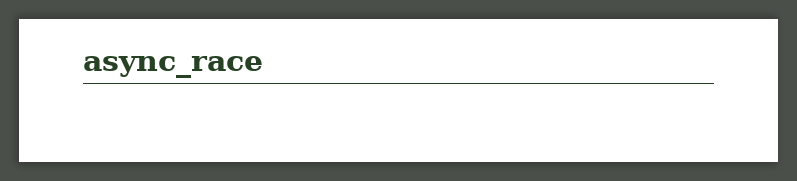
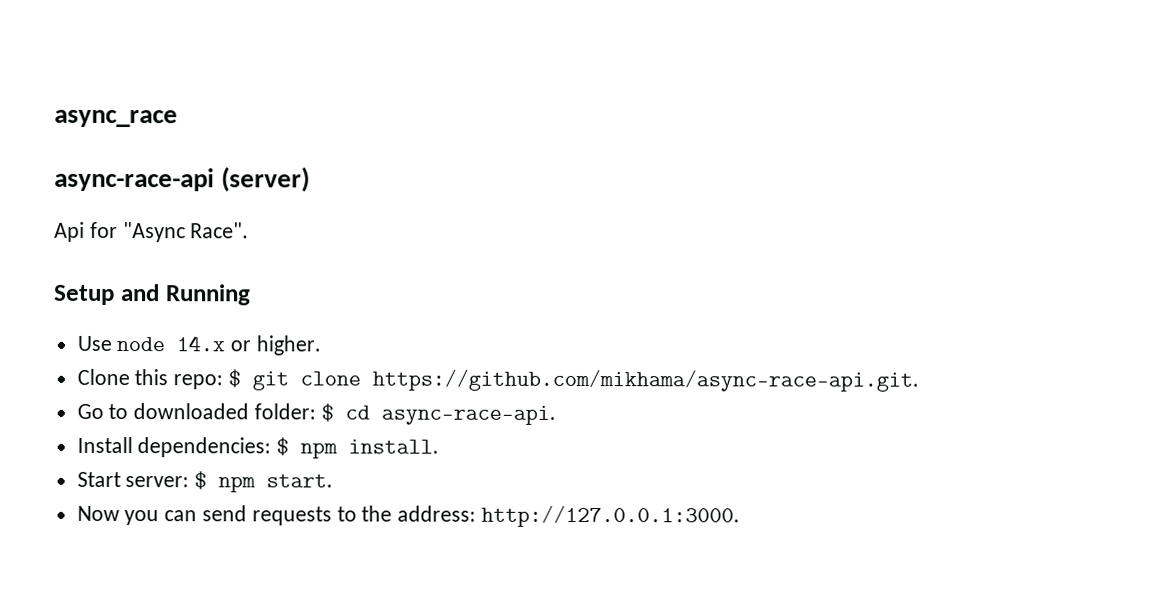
+ async-race-api (server)
+ Api for "Async Race".
+ Setup and Running
+ Use node 14.x or higher.
+ Clone this repo: $ git clone https://github.com/mikhama/async-race-api.git.
+ Go to downloaded folder: $ cd async-race-api.
+ Install dependencies: $ npm install.
+ Start server: $ npm start.
+ Now you can send requests to the address: http://127.0.0.1:3000.

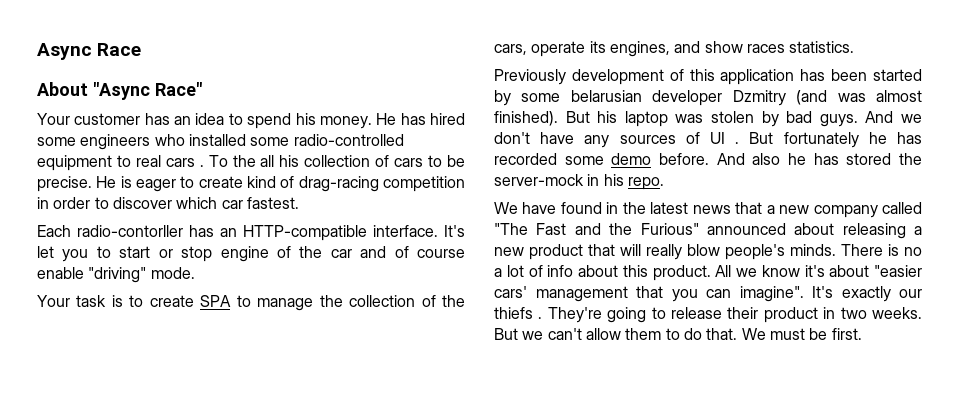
- async_race
- async-race-api (server)
- Api for "Async Race".
- Setup and Running
- Use node 14.x or higher.
- Clone this repo: $ git clone https://github.com/mikhama/async-race-api.git.
- Go to downloaded folder: $ cd async-race-api.
- Install dependencies: $ npm install.
- Start server: $ npm start.
- Now you can send requests to the address: http://127.0.0.1:3000.
+ Async Race
+ About "Async Race"
+ Your customer has an idea to spend his money. He has hired some engineers who installed some radio-controlled equipment to real cars . To the all his collection of cars to be precise. He is eager to create kind of drag-racing competition in order to discover which car fastest.
+ Each radio-contorller has an HTTP-compatible interface. It's let you to start or stop engine of the car and of course enable "driving" mode.
+ Your task is to create SPA to manage the collection of the cars, operate its engines, and show races statistics.
+ Previously development of this application has been started by some belarusian developer Dzmitry (and was almost finished). But his laptop was stolen by bad guys. And we don't have any sources of UI . But fortunately he has recorded some demo before. And also he has stored the server-mock in his repo.
+ We have found in the latest news that a new company called "The Fast and the Furious" announced about releasing a new product that will really blow people's minds. There is no a lot of info about this product. All we know it's about "easier cars' management that you can imagine". It's exactly our thiefs . They're going to release their product in two weeks. But we can't allow them to do that. We must be first.

